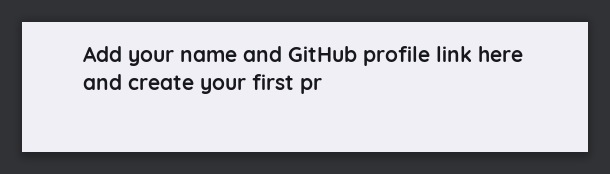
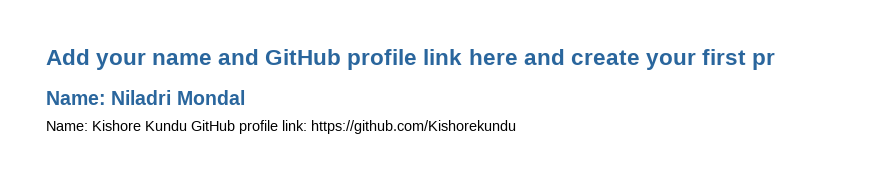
+ Name: Niladri Mondal
+ Name: Kishore Kundu GitHub profile link: https://github.com/Kishorekundu

